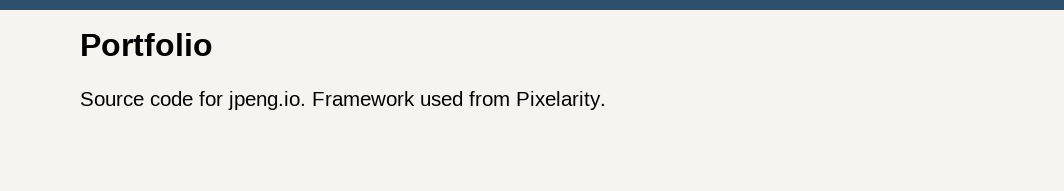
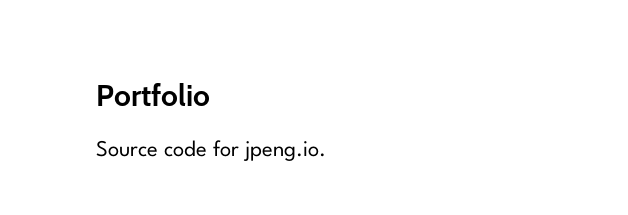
- Source code for jpeng.io. Framework used from Pixelarity.
+ Source code for jpeng.io.

